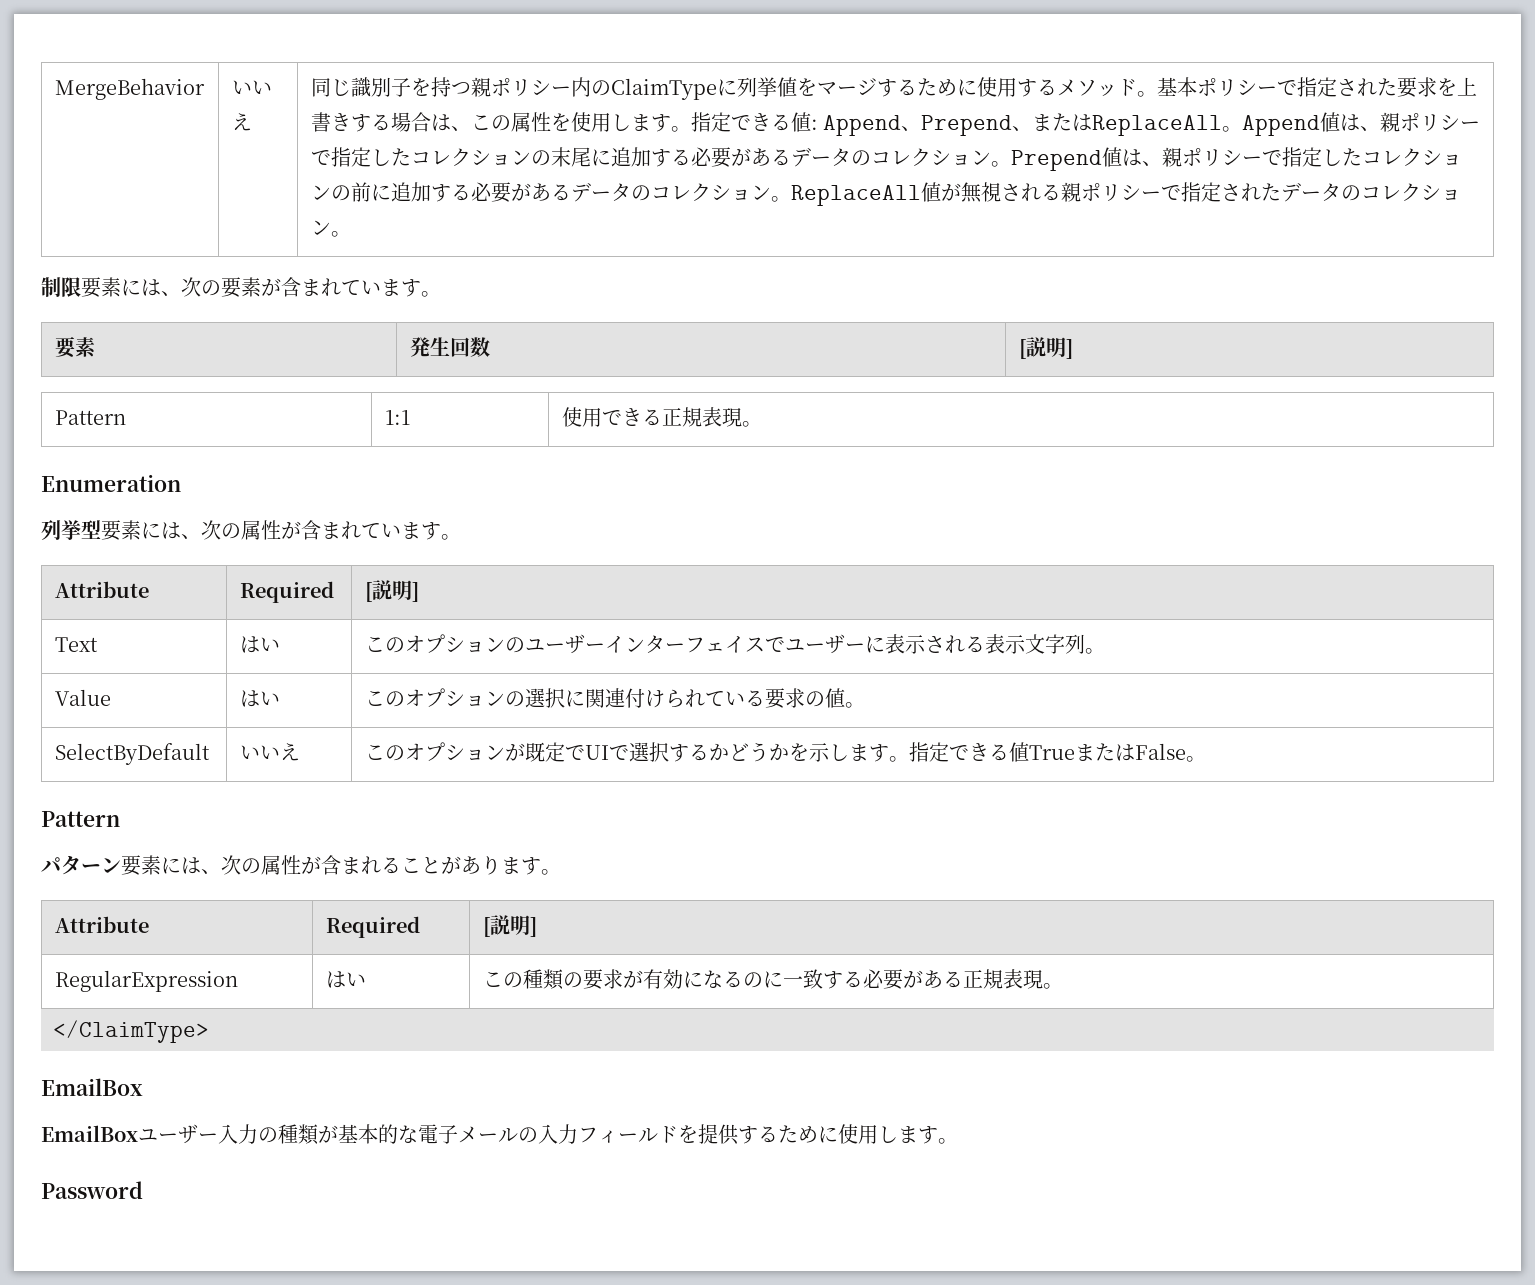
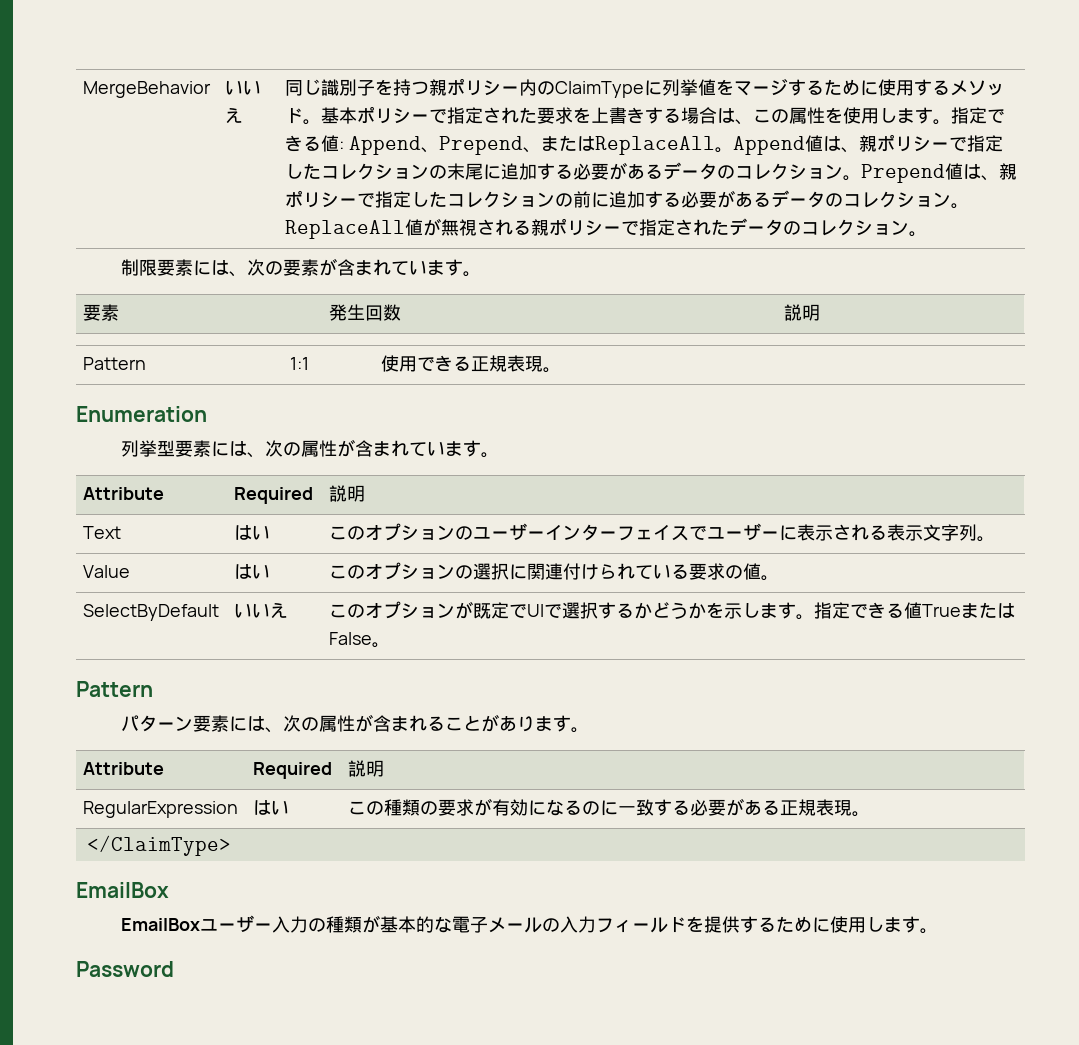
- 要素 | 発生回数 | [説明]
+ 要素 | 発生回数 | 説明
  列挙型要素には、次の属性が含まれています。
- Attribute | Required | [説明]
+ Attribute | Required | 説明
  パターン要素には、次の属性が含まれることがあります。
- Attribute | Required | [説明]
+ Attribute | Required | 説明

